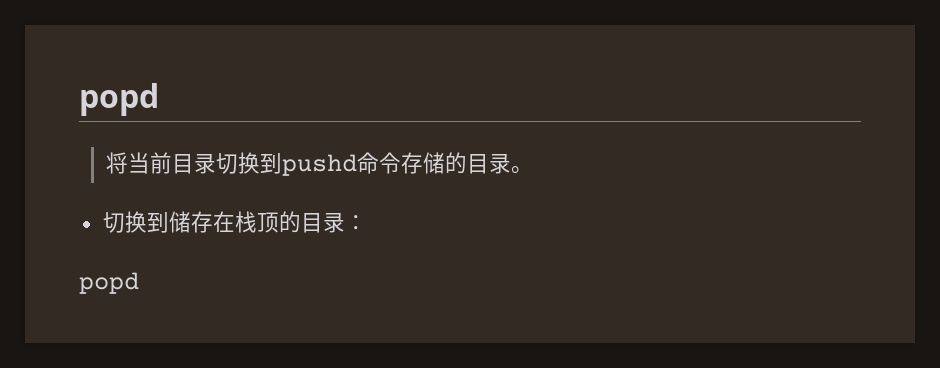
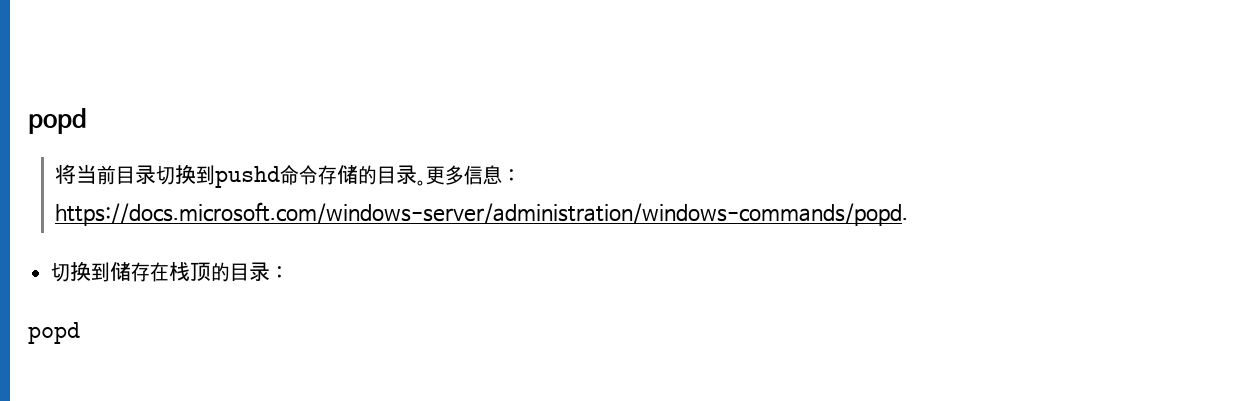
+ 更多信息：https://docs.microsoft.com/windows-server/administration/windows-commands/popd.

